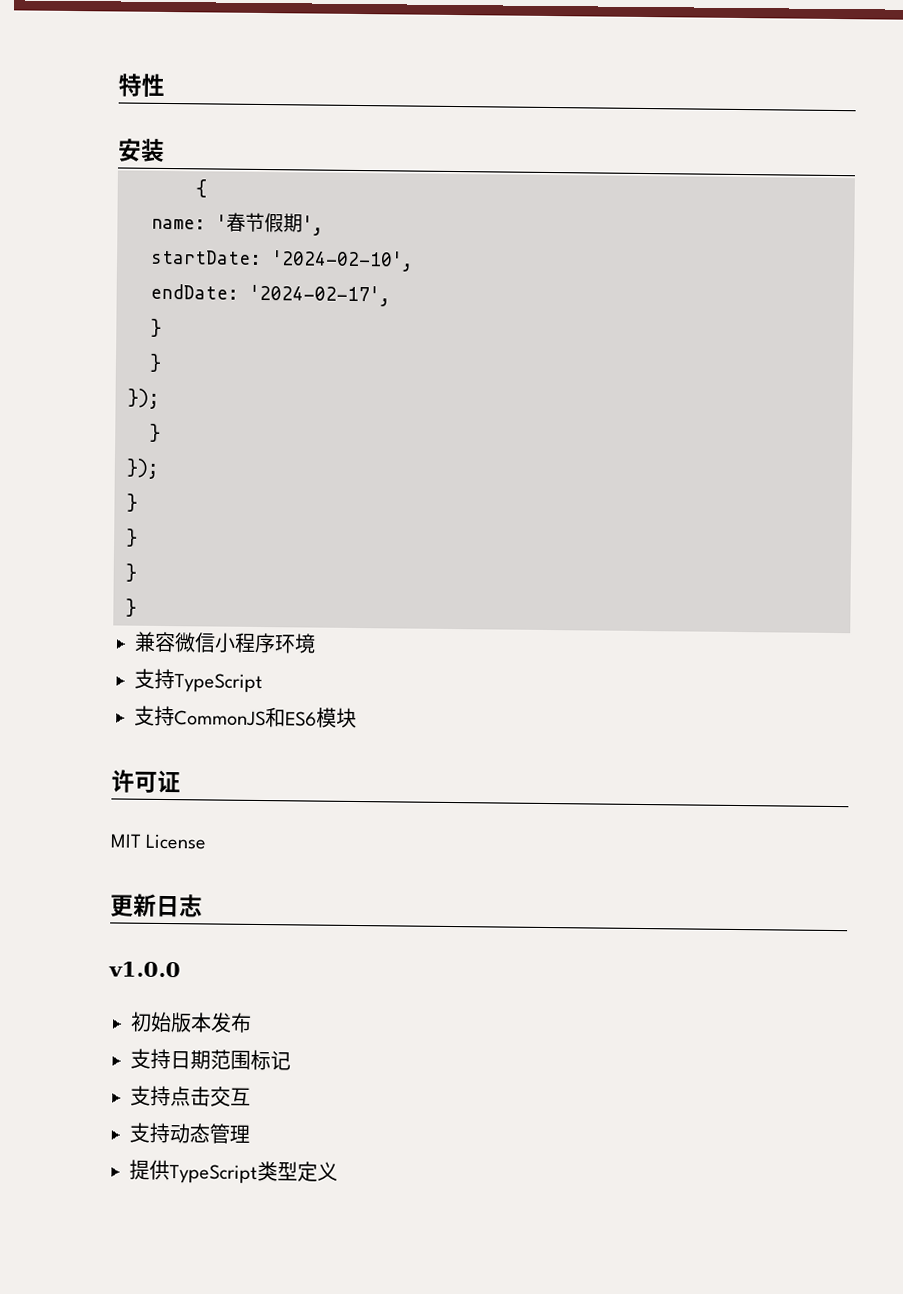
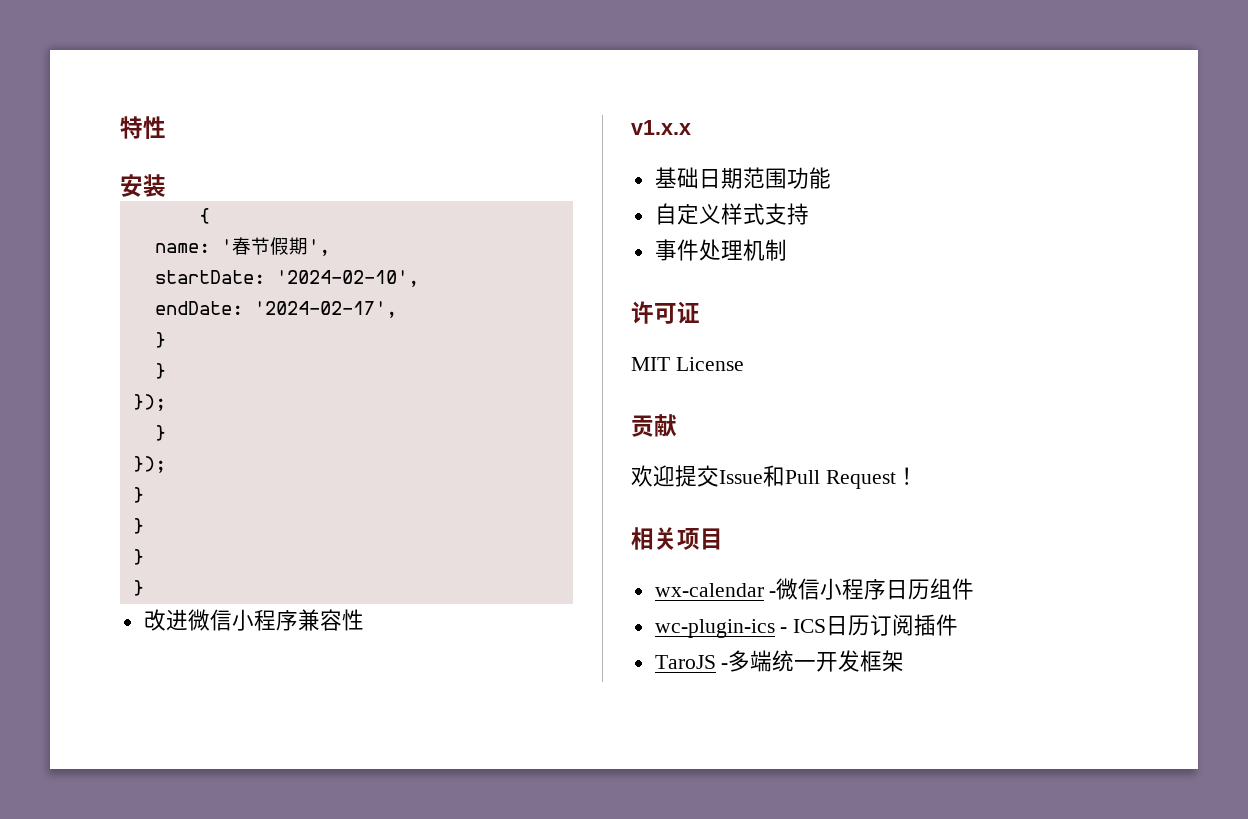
- 兼容微信小程序环境
- 支持TypeScript
- 支持CommonJS和ES6模块
+ 改进微信小程序兼容性
+ v1.x.x
+ 基础日期范围功能
+ 自定义样式支持
+ 事件处理机制
  许可证
  MIT License
- 更新日志
- v1.0.0
- 初始版本发布
- 支持日期范围标记
- 支持点击交互
- 支持动态管理
- 提供TypeScript类型定义
+ 贡献
+ 欢迎提交Issue和Pull Request！
+ 相关项目
+ wx-calendar -微信小程序日历组件
+ wc-plugin-ics - ICS日历订阅插件
+ TaroJS -多端统一开发框架

